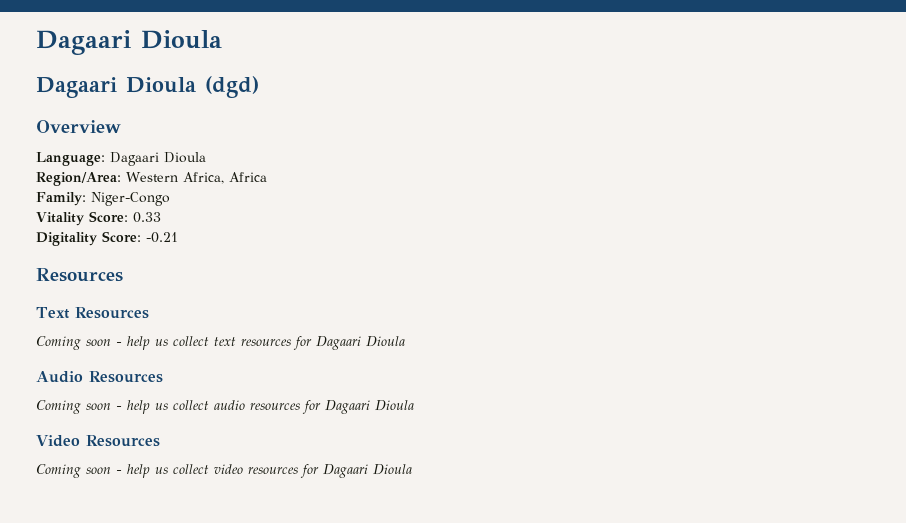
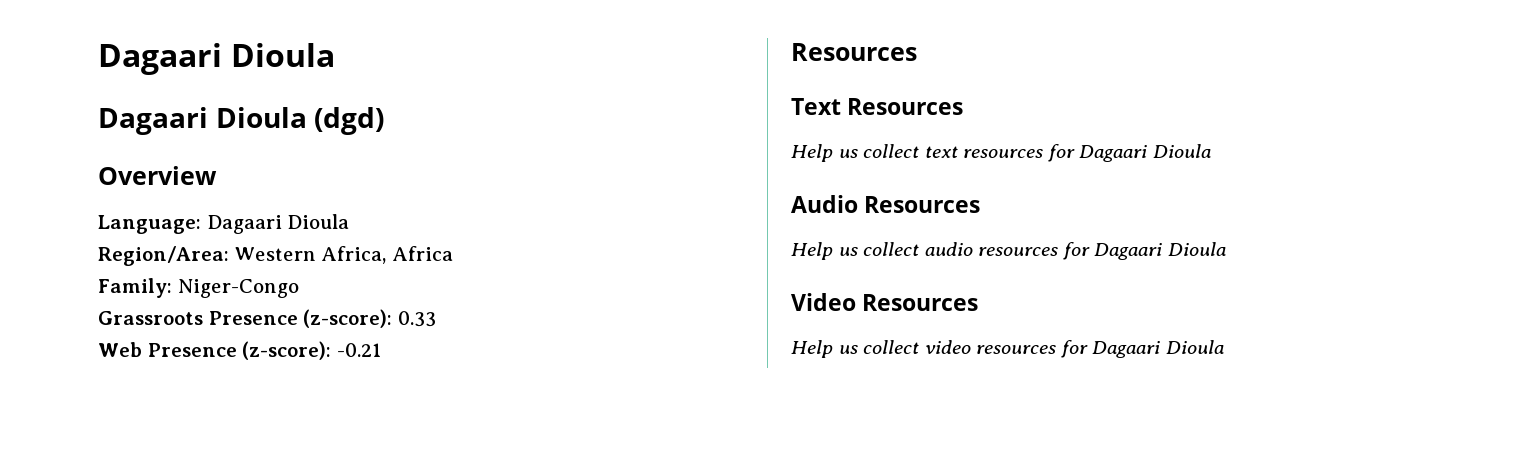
- Vitality Score: 0.33
- Digitality Score: -0.21
+ Grassroots Presence (z-score): 0.33
+ Web Presence (z-score): -0.21
- Coming soon - help us collect text resources for Dagaari Dioula
+ Help us collect text resources for Dagaari Dioula
- Coming soon - help us collect audio resources for Dagaari Dioula
+ Help us collect audio resources for Dagaari Dioula
- Coming soon - help us collect video resources for Dagaari Dioula
+ Help us collect video resources for Dagaari Dioula

